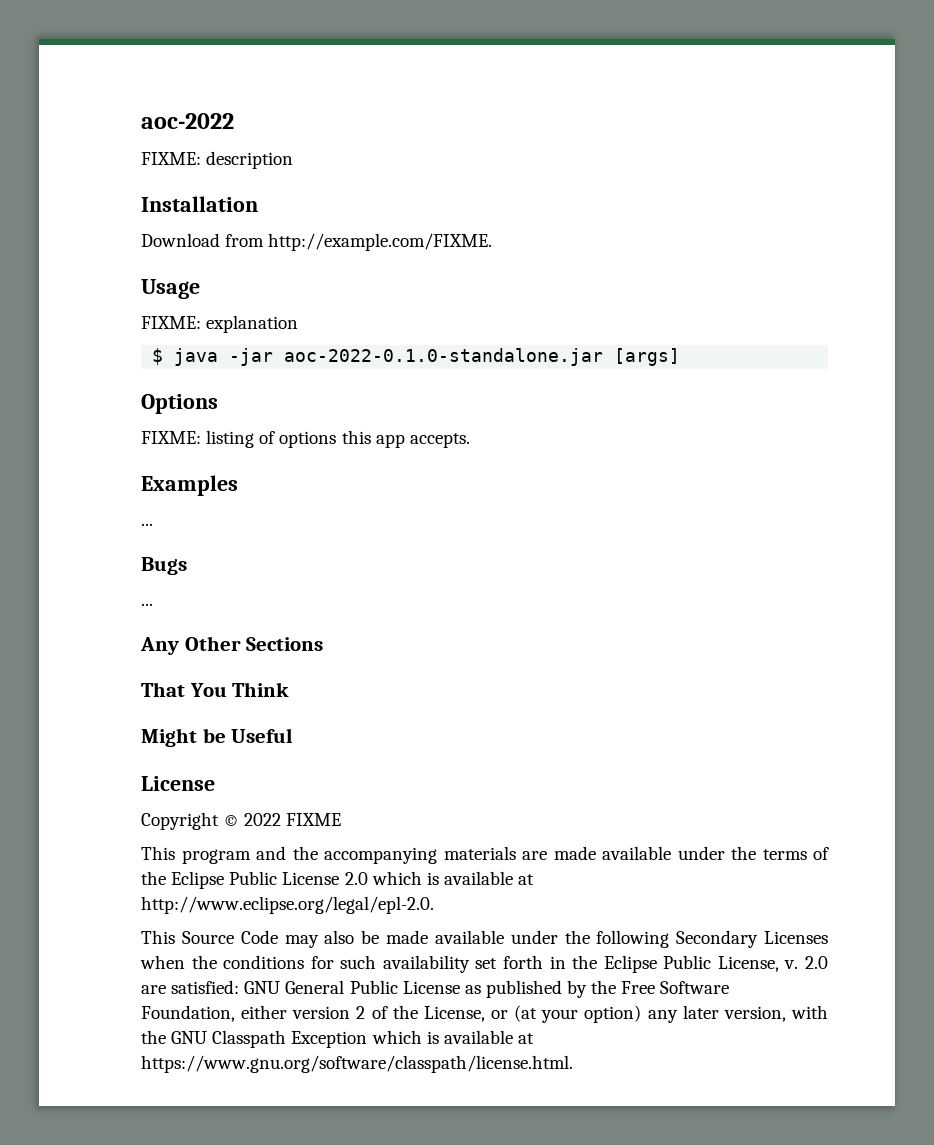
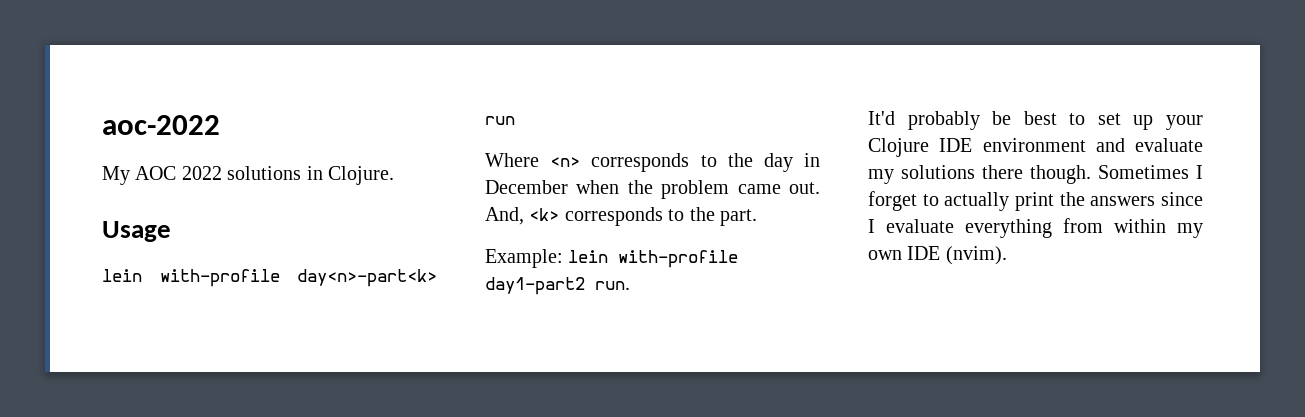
- FIXME: description
- Installation
- Download from http://example.com/FIXME.
+ My AOC 2022 solutions in Clojure.
  Usage
- FIXME: explanation
- $ java -jar aoc-2022-0.1.0-standalone.jar [args]
- Options
- FIXME: listing of options this app accepts.
- Examples
- ...
- Bugs
- ...
- Any Other Sections
- That You Think
- Might be Useful
- License
- Copyright © 2022 FIXME
- This program and the accompanying materials are made available under the terms of the Eclipse Public License 2.0 which is available at http://www.eclipse.org/legal/epl-2.0.
- This Source Code may also be made available under the following Secondary Licenses when the conditions for such availability set forth in the Eclipse Public License, v. 2.0 are satisfied: GNU General Public License as published by the Free Software Foundation, either version 2 of the License, or (at your option) any later version, with the GNU Classpath Exception which is available at https://www.gnu.org/software/classpath/license.html.
+ lein with-profile day<n>-part<k> run
+ Where <n> corresponds to the day in December when the problem came out. And, <k> corresponds to the part.
+ Example: lein with-profile day1-part2 run.
+ It'd probably be best to set up your Clojure IDE environment and evaluate my solutions there though. Sometimes I forget to actually print the answers since I evaluate everything from within my own IDE (nvim).

